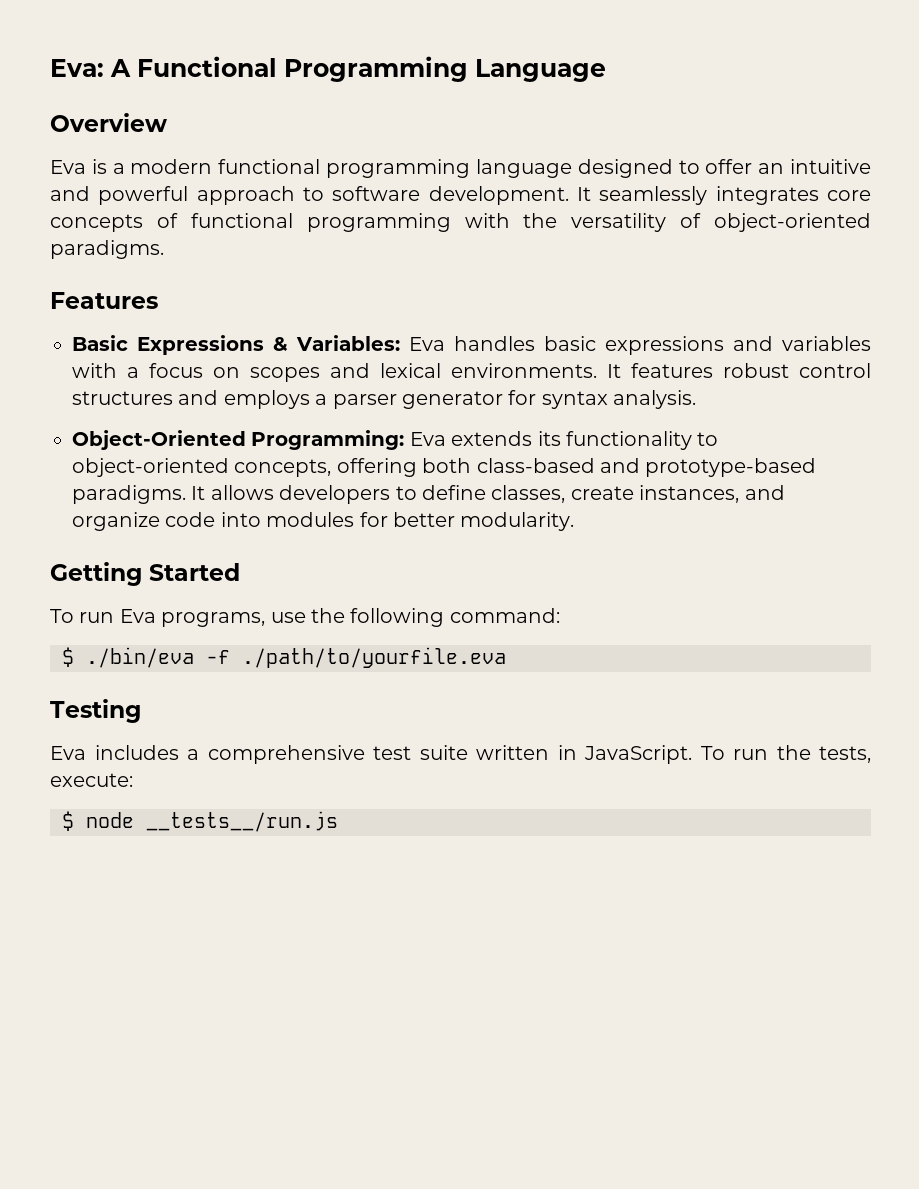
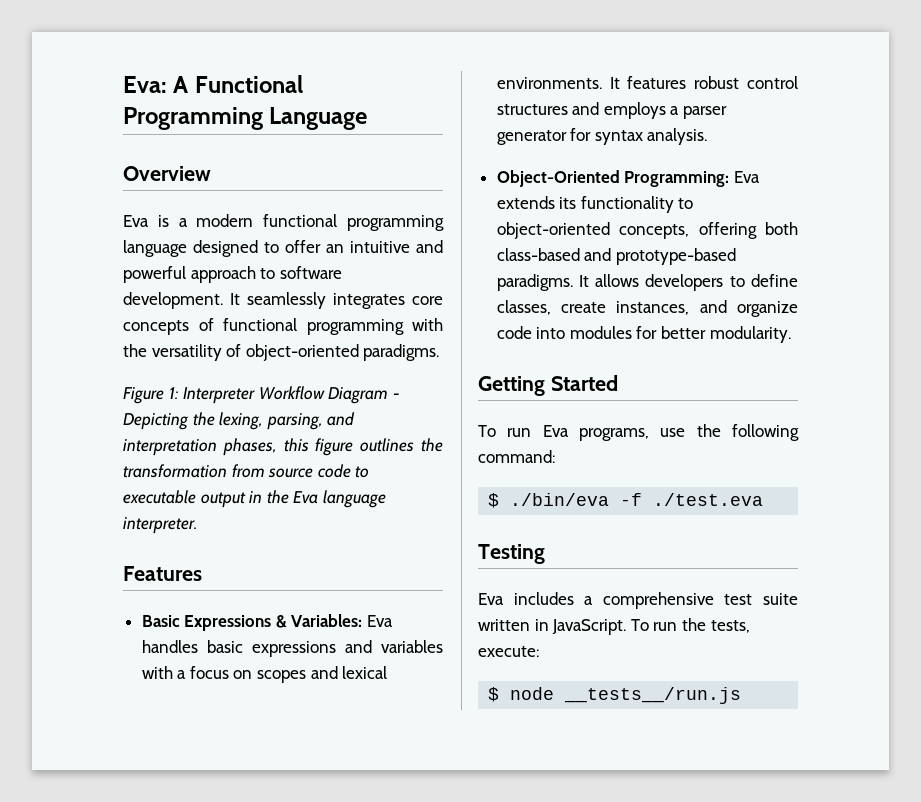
+ Figure 1: Interpreter Workflow Diagram - Depicting the lexing, parsing, and interpretation phases, this figure outlines the transformation from source code to executable output in the Eva language interpreter.
- $ ./bin/eva -f ./path/to/yourfile.eva
+ $ ./bin/eva -f ./test.eva

